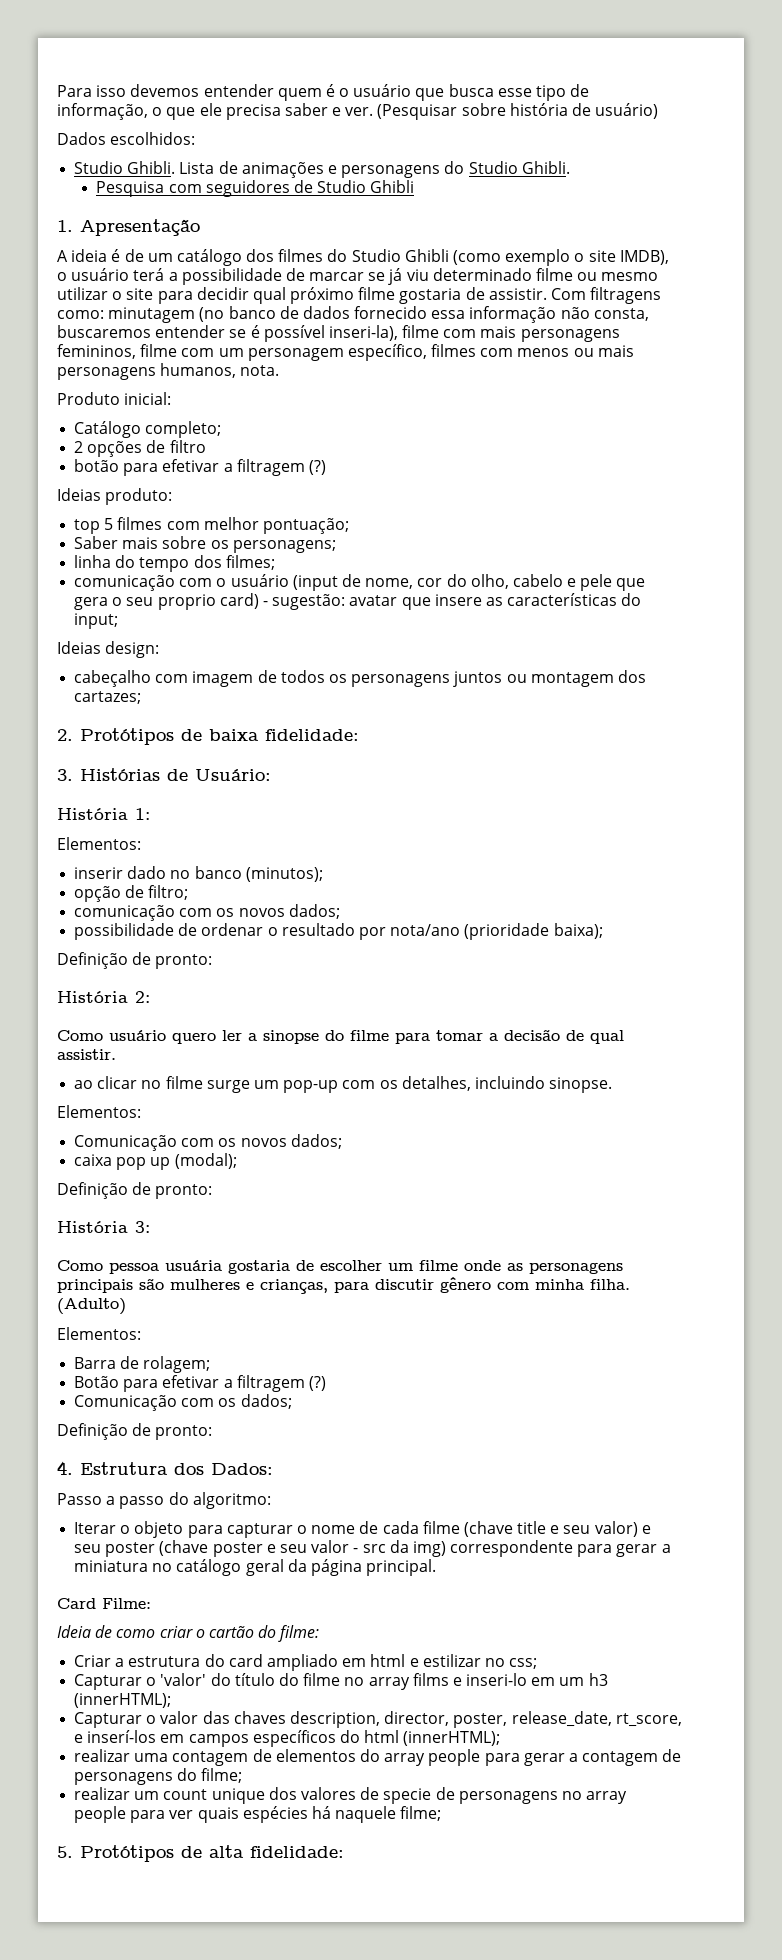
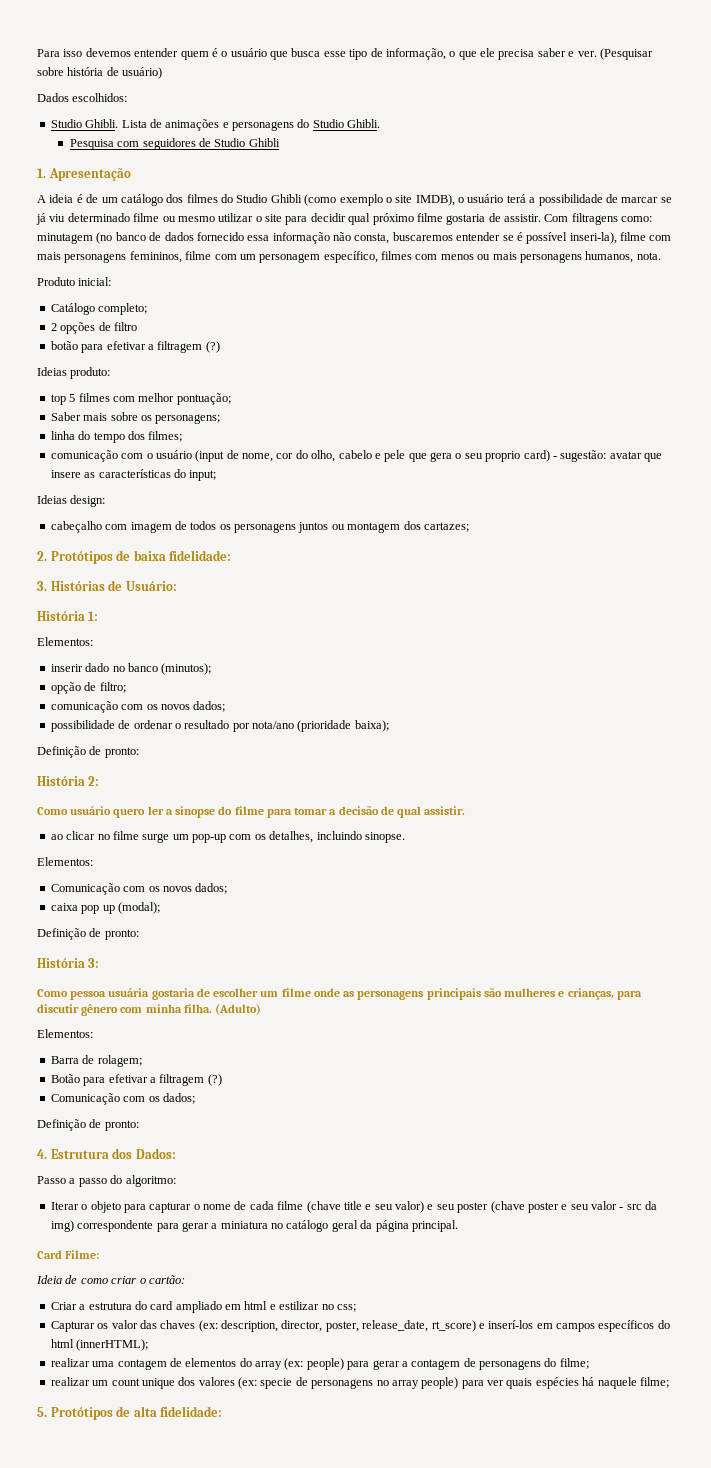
- Ideia de como criar o cartão do filme:
+ Ideia de como criar o cartão:
- Capturar o 'valor' do título do filme no array films e inseri-lo em um h3 (innerHTML);
- Capturar o valor das chaves description, director, poster, release_date, rt_score, e inserí-los em campos específicos do html (innerHTML);
+ Capturar os valor das chaves (ex: description, director, poster, release_date, rt_score) e inserí-los em campos específicos do html (innerHTML);
- realizar uma contagem de elementos do array people para gerar a contagem de personagens do filme;
+ realizar uma contagem de elementos do array (ex: people) para gerar a contagem de personagens do filme;
- realizar um count unique dos valores de specie de personagens no array people para ver quais espécies há naquele filme;
+ realizar um count unique dos valores (ex: specie de personagens no array people) para ver quais espécies há naquele filme;

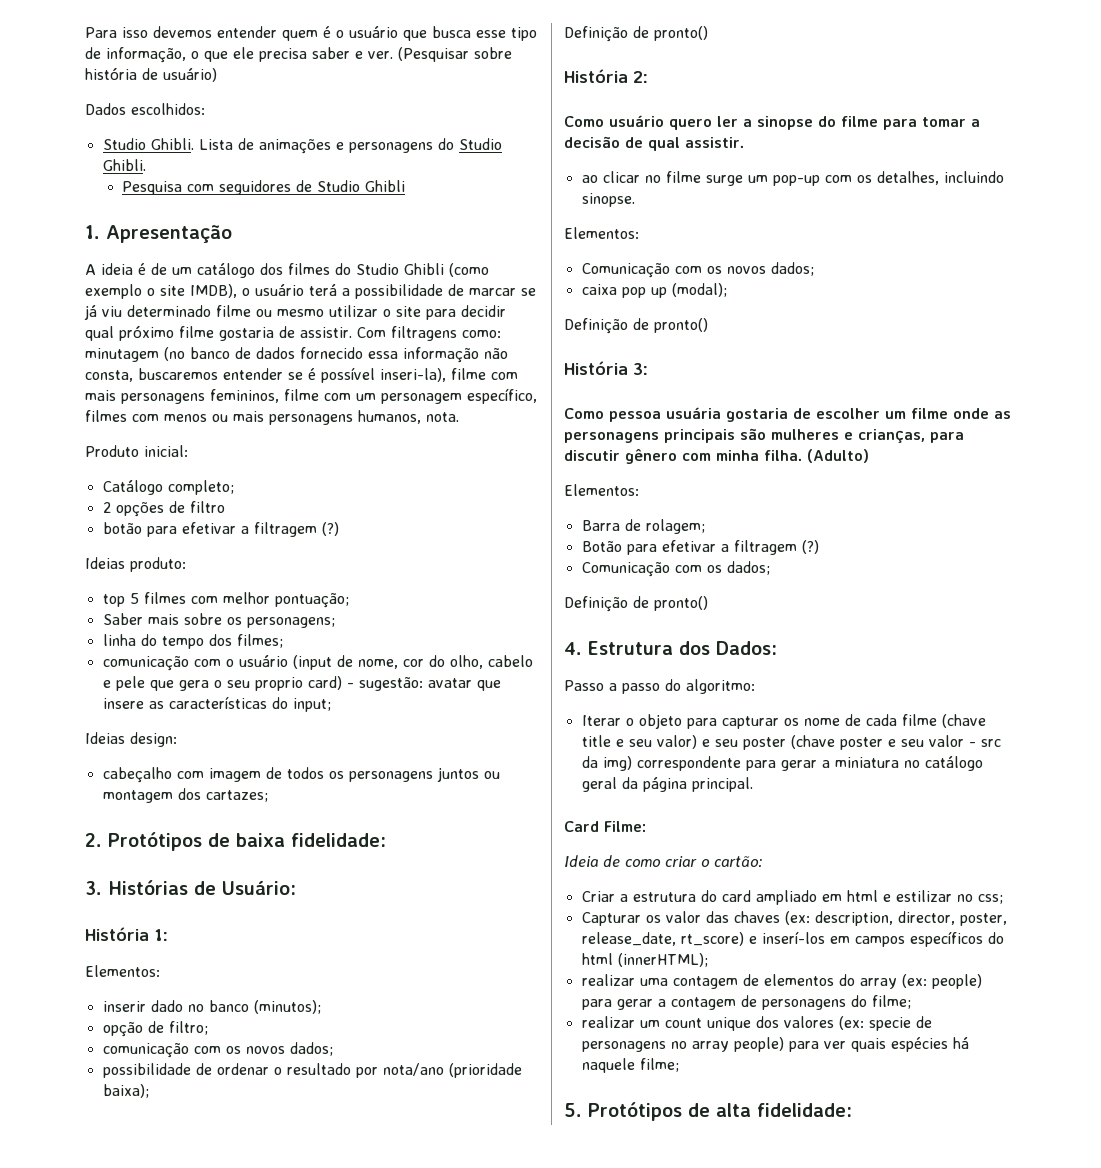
  possibilidade de ordenar o resultado por nota/ano (prioridade baixa);
- Definição de pronto:
+ Definição de pronto()
  caixa pop up (modal);
- Definição de pronto:
+ Definição de pronto()
  Comunicação com os dados;
- Definição de pronto:
+ Definição de pronto()
- Iterar o objeto para capturar o nome de cada filme (chave title e seu valor) e seu poster (chave poster e seu valor - src da img) correspondente para gerar a miniatura no catálogo geral da página principal.
+ Iterar o objeto para capturar os nome de cada filme (chave title e seu valor) e seu poster (chave poster e seu valor - src da img) correspondente para gerar a miniatura no catálogo geral da página principal.

